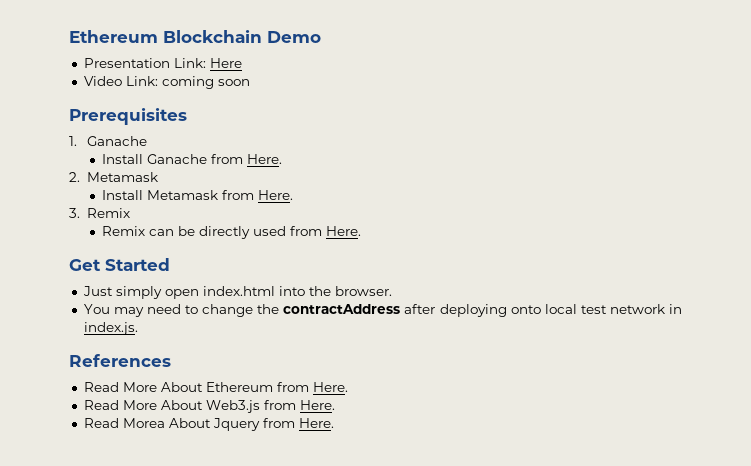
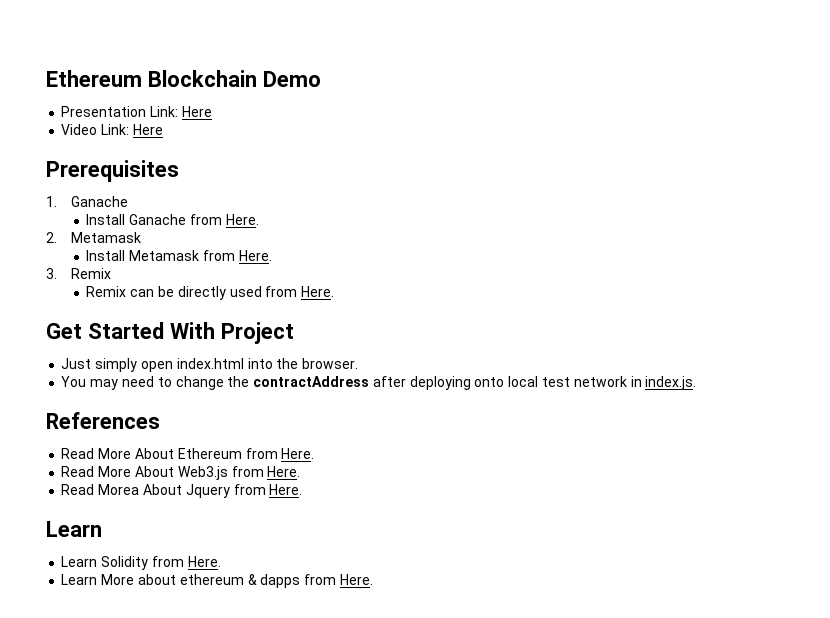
- Video Link: coming soon
+ Video Link: Here
- Get Started
+ Get Started With Project
  Read Morea About Jquery from Here.
+ Learn
+ Learn Solidity from Here.
+ Learn More about ethereum & dapps from Here.

